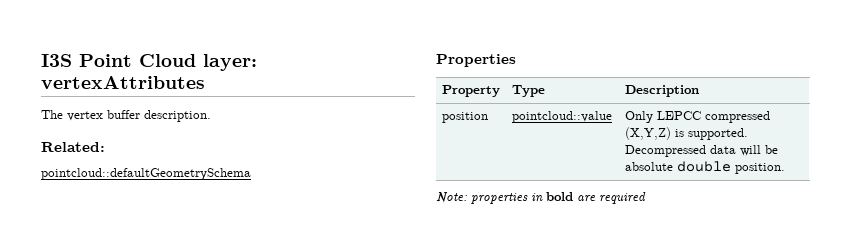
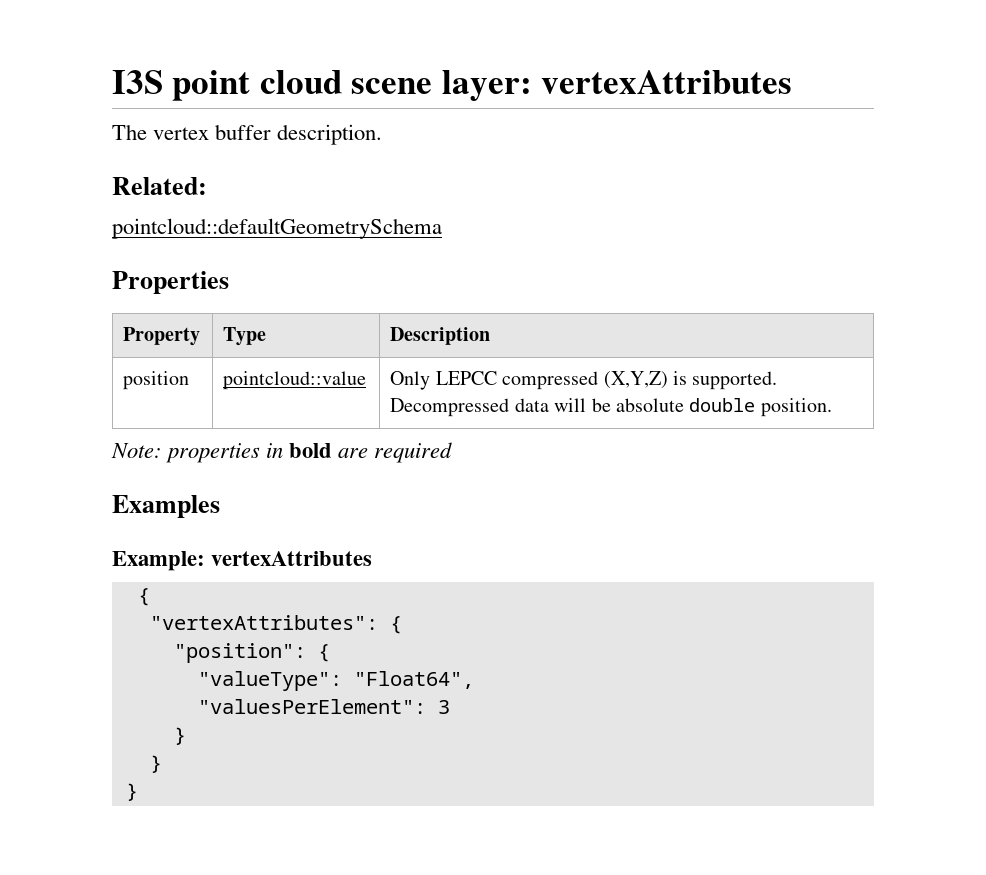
- I3S Point Cloud layer: vertexAttributes
+ I3S point cloud scene layer: vertexAttributes
+ Examples
+ Example: vertexAttributes
+ {
+ "vertexAttributes": {
+ "position": {
+ "valueType": "Float64",
+ "valuesPerElement": 3
+ }
+ }
+ }

